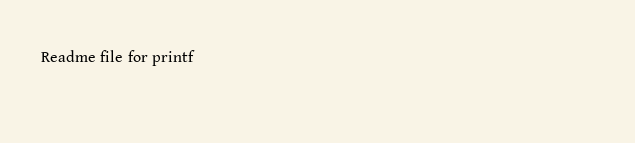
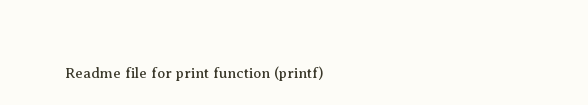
- Readme file for printf
+ Readme file for print function (printf)

